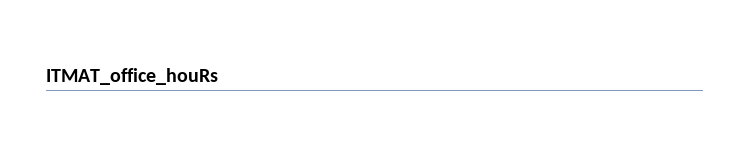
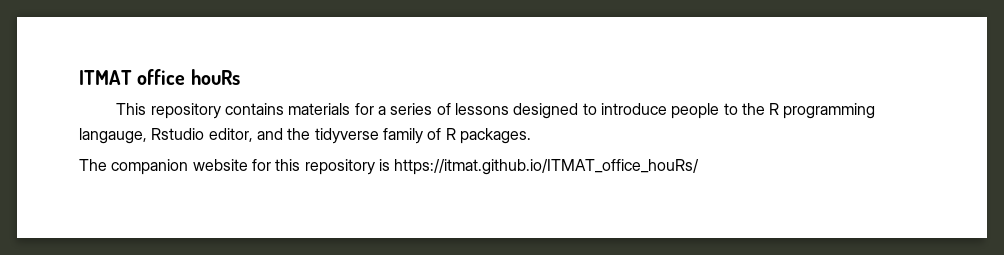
- ITMAT_office_houRs
+ ITMAT office houRs
+ This repository contains materials for a series of lessons designed to introduce people to the R programming langauge, Rstudio editor, and the tidyverse family of R packages.
+ The companion website for this repository is https://itmat.github.io/ITMAT_office_houRs/

